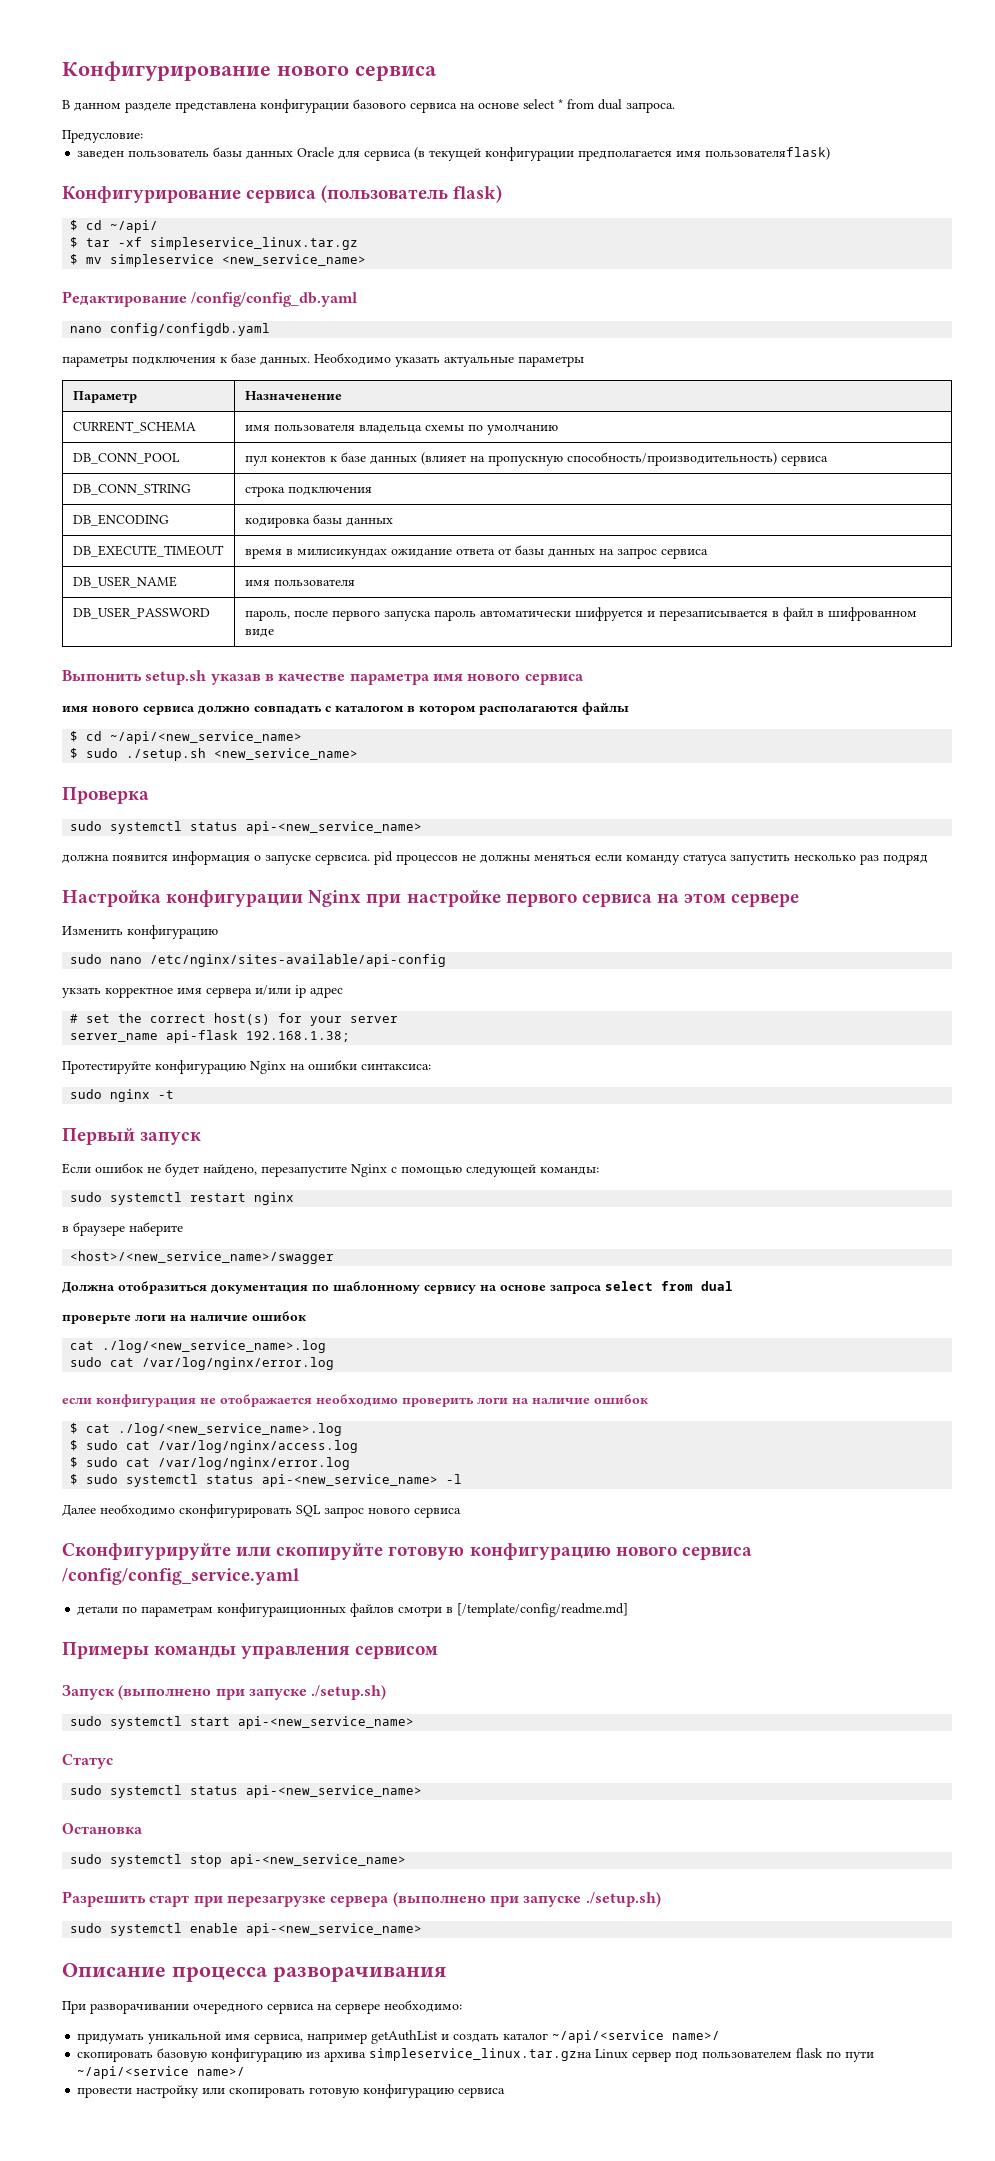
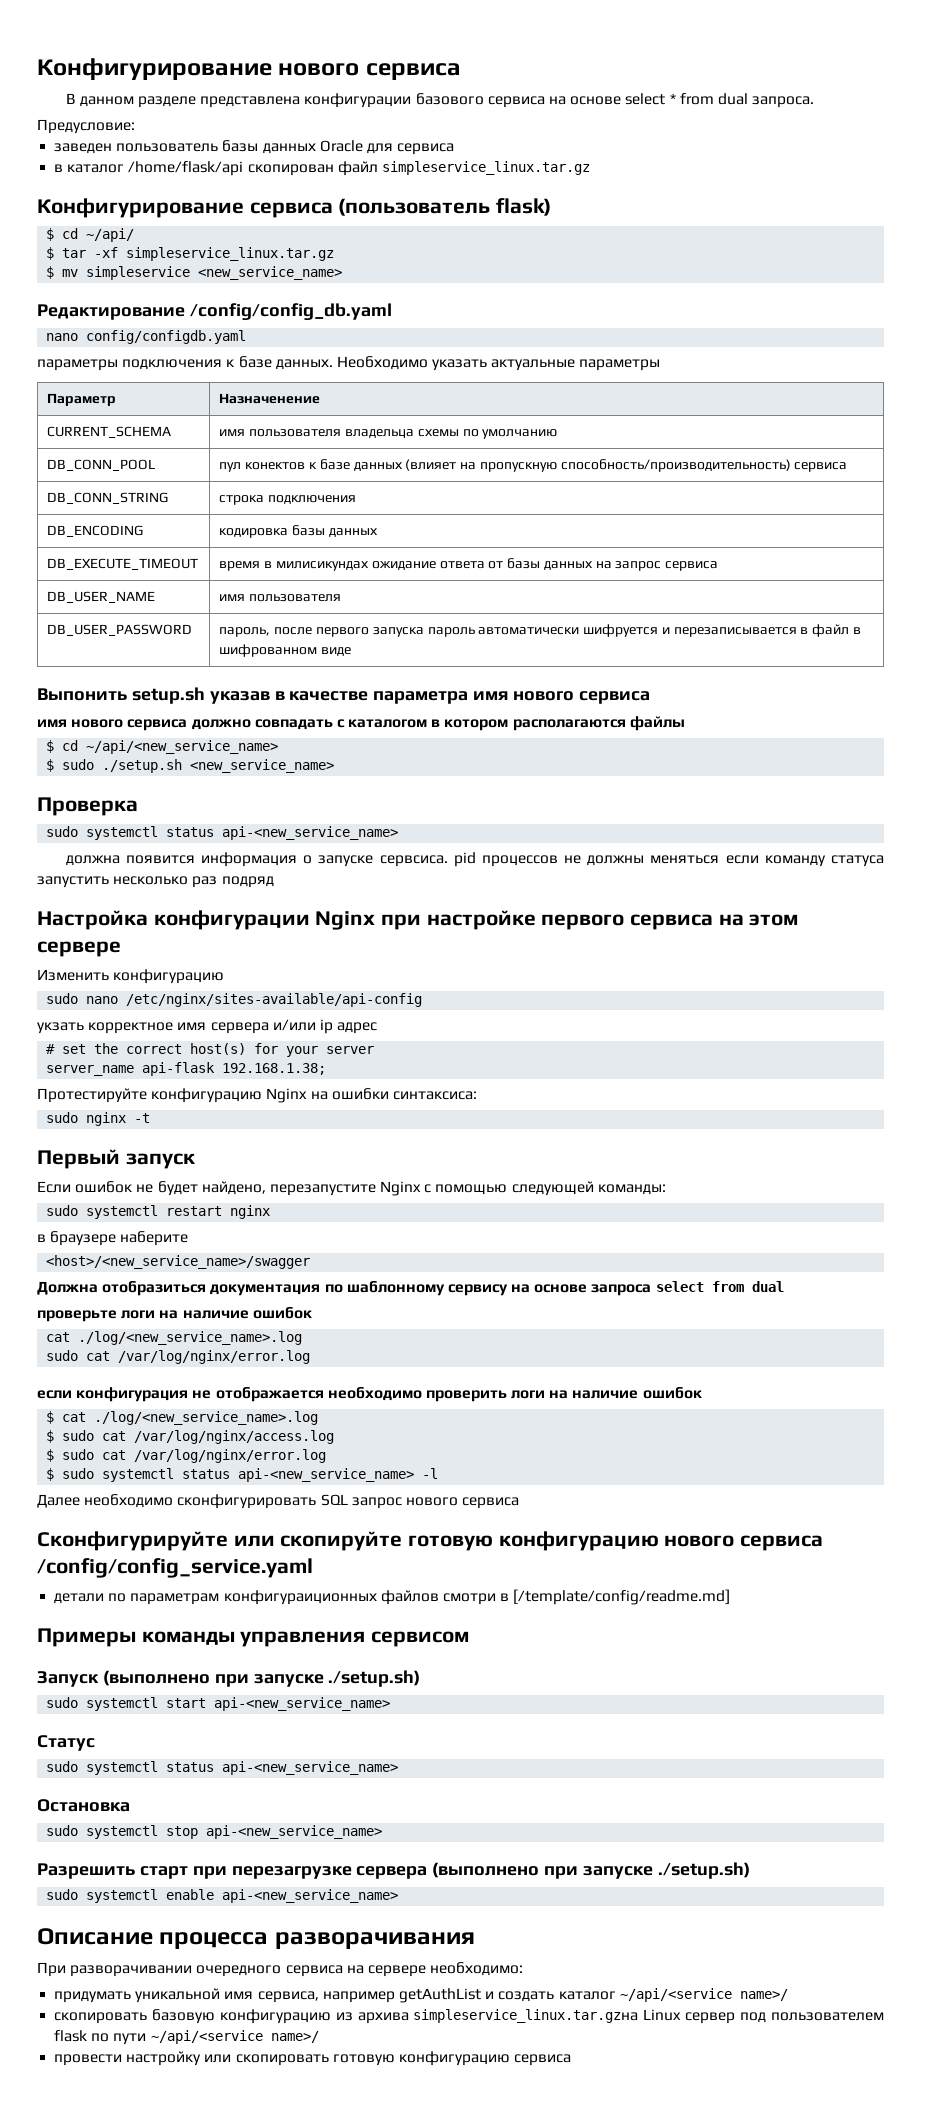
- заведен пользователь базы данных Oracle для сервиса (в текущей конфигурации предполагается имя пользователяflask)
+ заведен пользователь базы данных Oracle для сервиса
+ в каталог /home/flask/api скопирован файл simpleservice_linux.tar.gz

